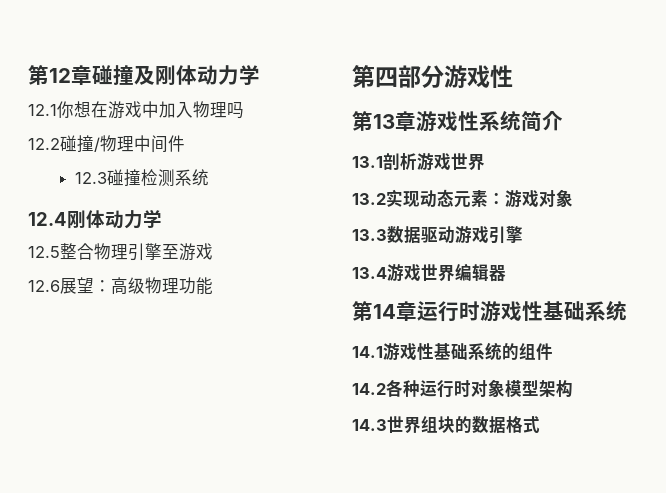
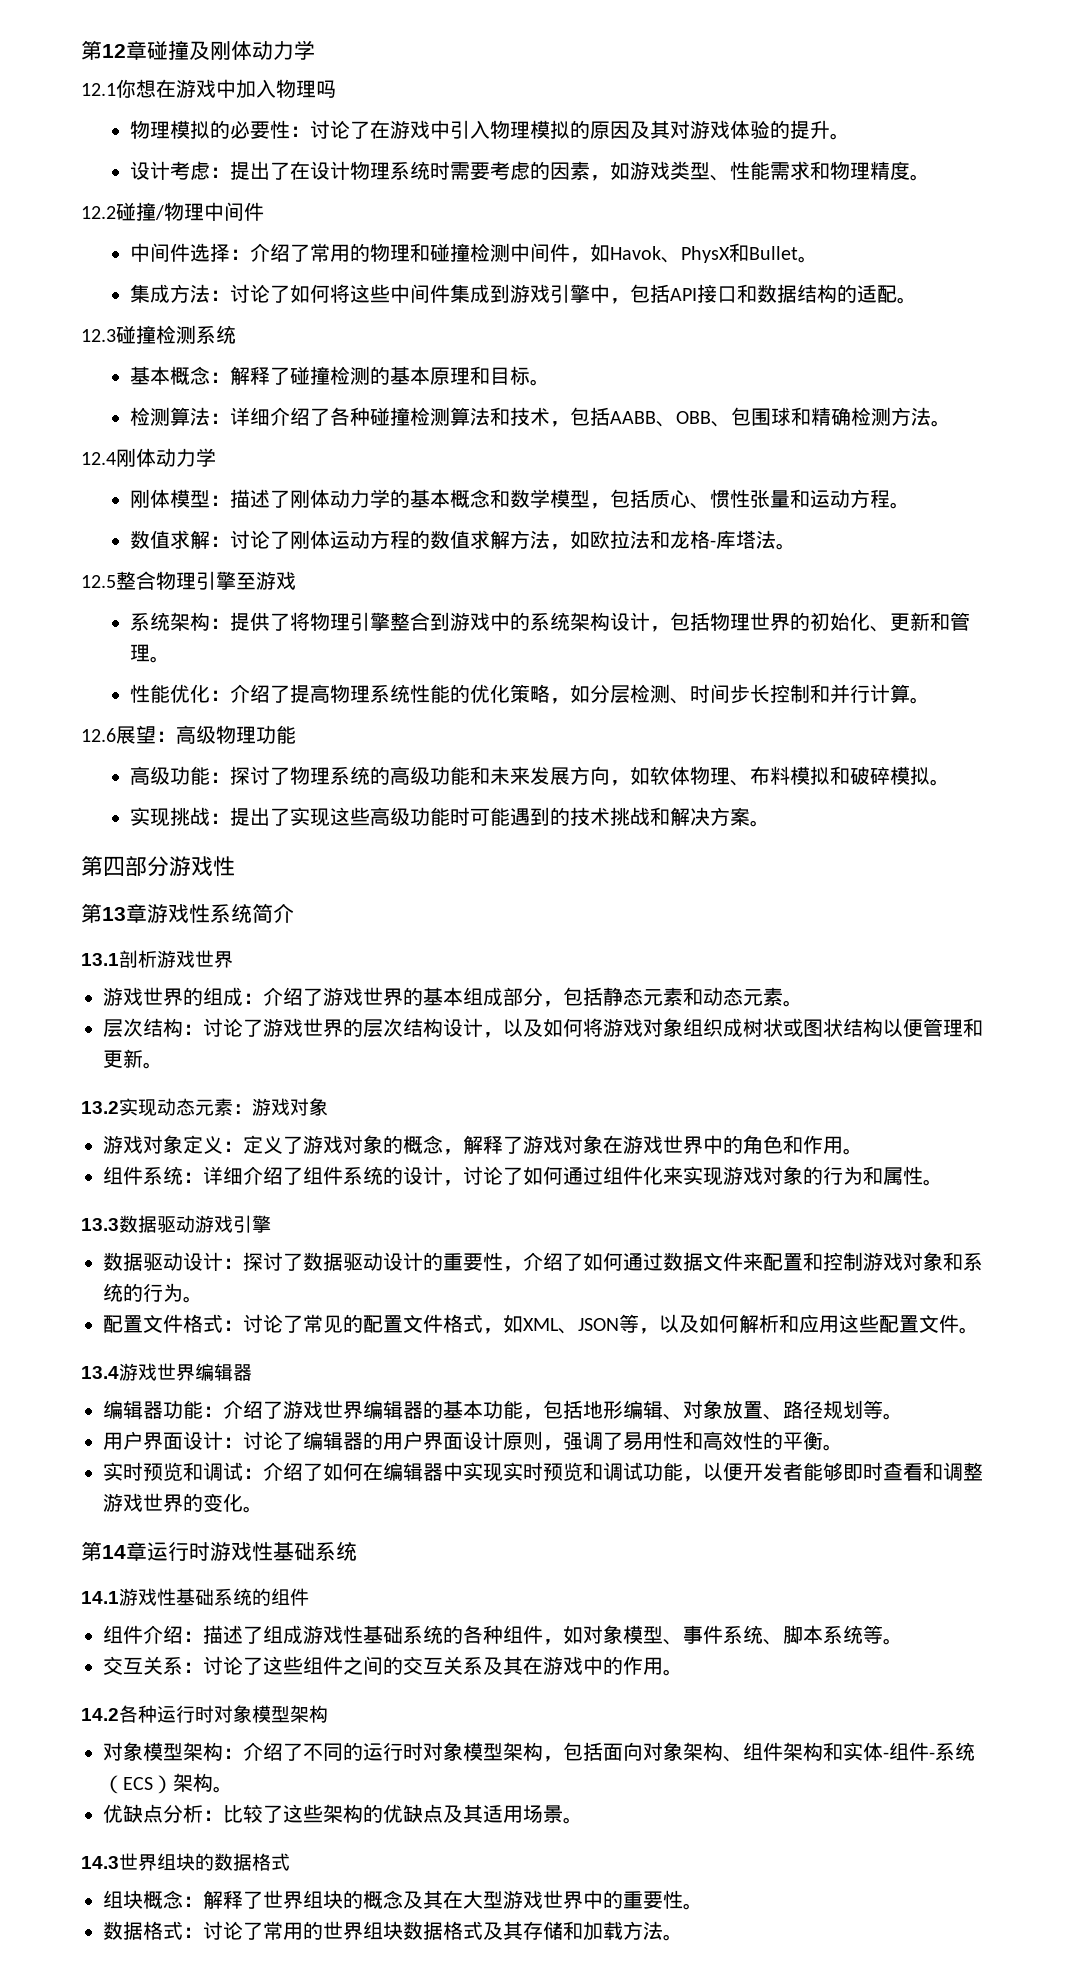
+ 物理模拟的必要性：讨论了在游戏中引入物理模拟的原因及其对游戏体验的提升。
+ 设计考虑：提出了在设计物理系统时需要考虑的因素，如游戏类型、性能需求和物理精度。
+ 中间件选择：介绍了常用的物理和碰撞检测中间件，如Havok、PhysX和Bullet。
+ 集成方法：讨论了如何将这些中间件集成到游戏引擎中，包括API接口和数据结构的适配。
  12.3碰撞检测系统
+ 基本概念：解释了碰撞检测的基本原理和目标。
+ 检测算法：详细介绍了各种碰撞检测算法和技术，包括AABB、OBB、包围球和精确检测方法。
  12.4刚体动力学
+ 刚体模型：描述了刚体动力学的基本概念和数学模型，包括质心、惯性张量和运动方程。
+ 数值求解：讨论了刚体运动方程的数值求解方法，如欧拉法和龙格-库塔法。
+ 系统架构：提供了将物理引擎整合到游戏中的系统架构设计，包括物理世界的初始化、更新和管理。
+ 性能优化：介绍了提高物理系统性能的优化策略，如分层检测、时间步长控制和并行计算。
+ 高级功能：探讨了物理系统的高级功能和未来发展方向，如软体物理、布料模拟和破碎模拟。
+ 实现挑战：提出了实现这些高级功能时可能遇到的技术挑战和解决方案。
+ 游戏世界的组成：介绍了游戏世界的基本组成部分，包括静态元素和动态元素。
+ 层次结构：讨论了游戏世界的层次结构设计，以及如何将游戏对象组织成树状或图状结构以便管理和更新。
+ 游戏对象定义：定义了游戏对象的概念，解释了游戏对象在游戏世界中的角色和作用。
+ 组件系统：详细介绍了组件系统的设计，讨论了如何通过组件化来实现游戏对象的行为和属性。
+ 数据驱动设计：探讨了数据驱动设计的重要性，介绍了如何通过数据文件来配置和控制游戏对象和系统的行为。
+ 配置文件格式：讨论了常见的配置文件格式，如XML、JSON等，以及如何解析和应用这些配置文件。
+ 编辑器功能：介绍了游戏世界编辑器的基本功能，包括地形编辑、对象放置、路径规划等。
+ 用户界面设计：讨论了编辑器的用户界面设计原则，强调了易用性和高效性的平衡。
+ 实时预览和调试：介绍了如何在编辑器中实现实时预览和调试功能，以便开发者能够即时查看和调整游戏世界的变化。
+ 组件介绍：描述了组成游戏性基础系统的各种组件，如对象模型、事件系统、脚本系统等。
+ 交互关系：讨论了这些组件之间的交互关系及其在游戏中的作用。
+ 对象模型架构：介绍了不同的运行时对象模型架构，包括面向对象架构、组件架构和实体-组件-系统（ECS）架构。
+ 优缺点分析：比较了这些架构的优缺点及其适用场景。
+ 组块概念：解释了世界组块的概念及其在大型游戏世界中的重要性。
+ 数据格式：讨论了常用的世界组块数据格式及其存储和加载方法。

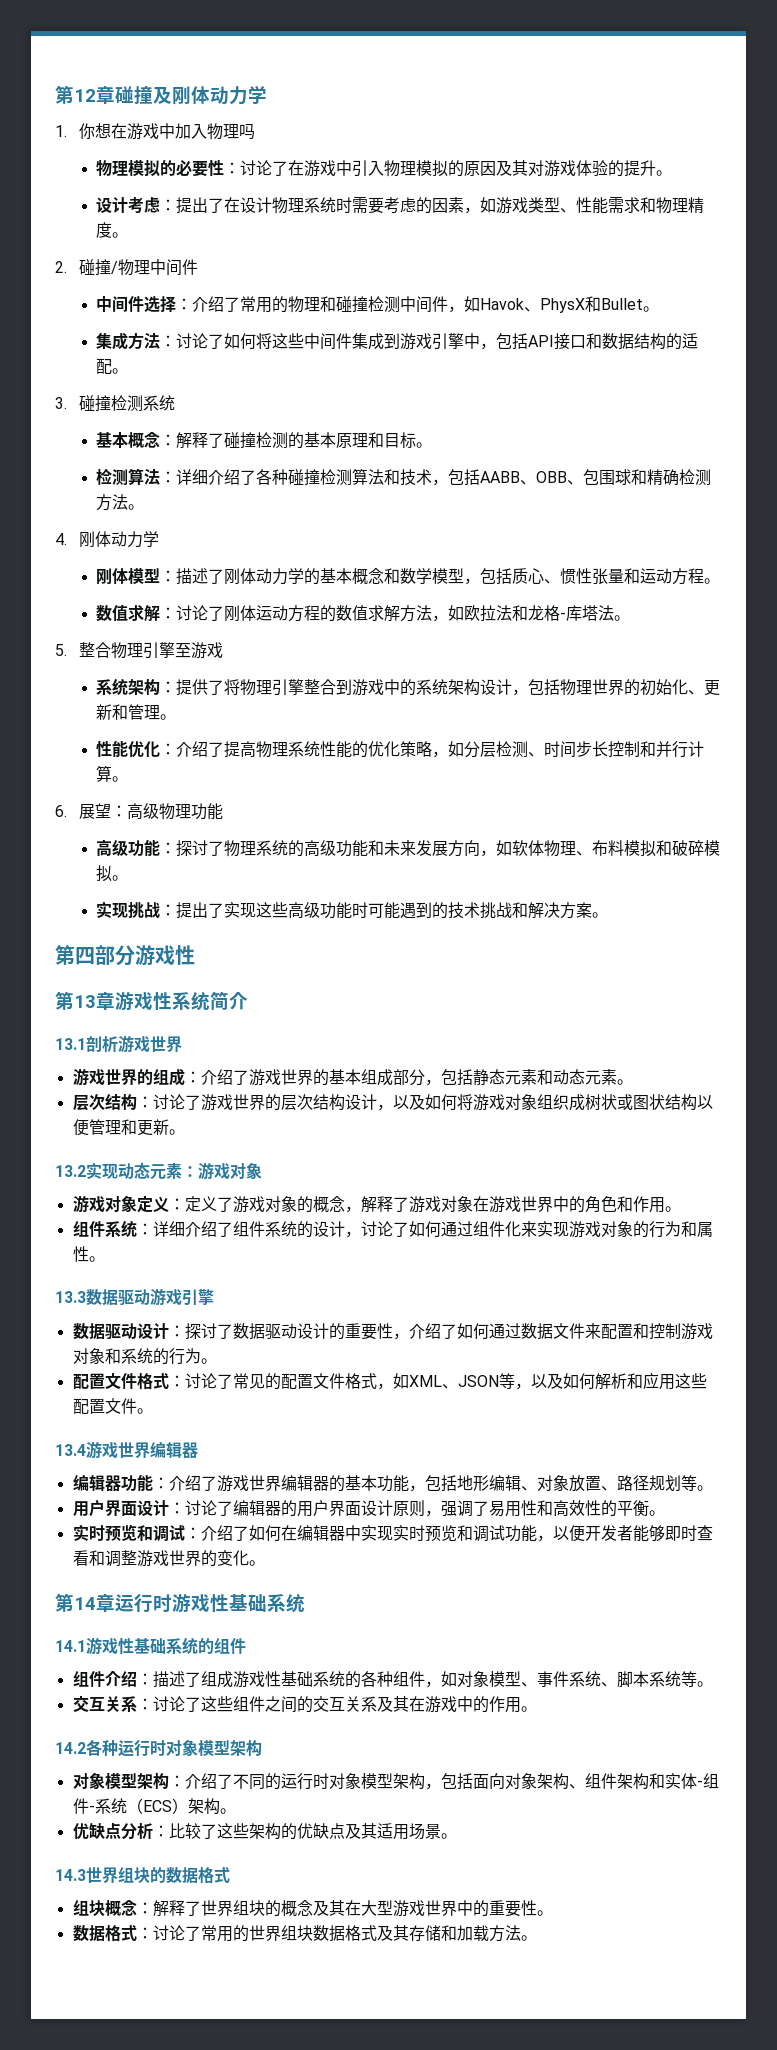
- 12.1你想在游戏中加入物理吗
+ 1.你想在游戏中加入物理吗
- 12.2碰撞/物理中间件
+ 2.碰撞/物理中间件
- 12.3碰撞检测系统
+ 3.碰撞检测系统
- 12.4刚体动力学
+ 4.刚体动力学
- 12.5整合物理引擎至游戏
+ 5.整合物理引擎至游戏
- 12.6展望：高级物理功能
+ 6.展望：高级物理功能

